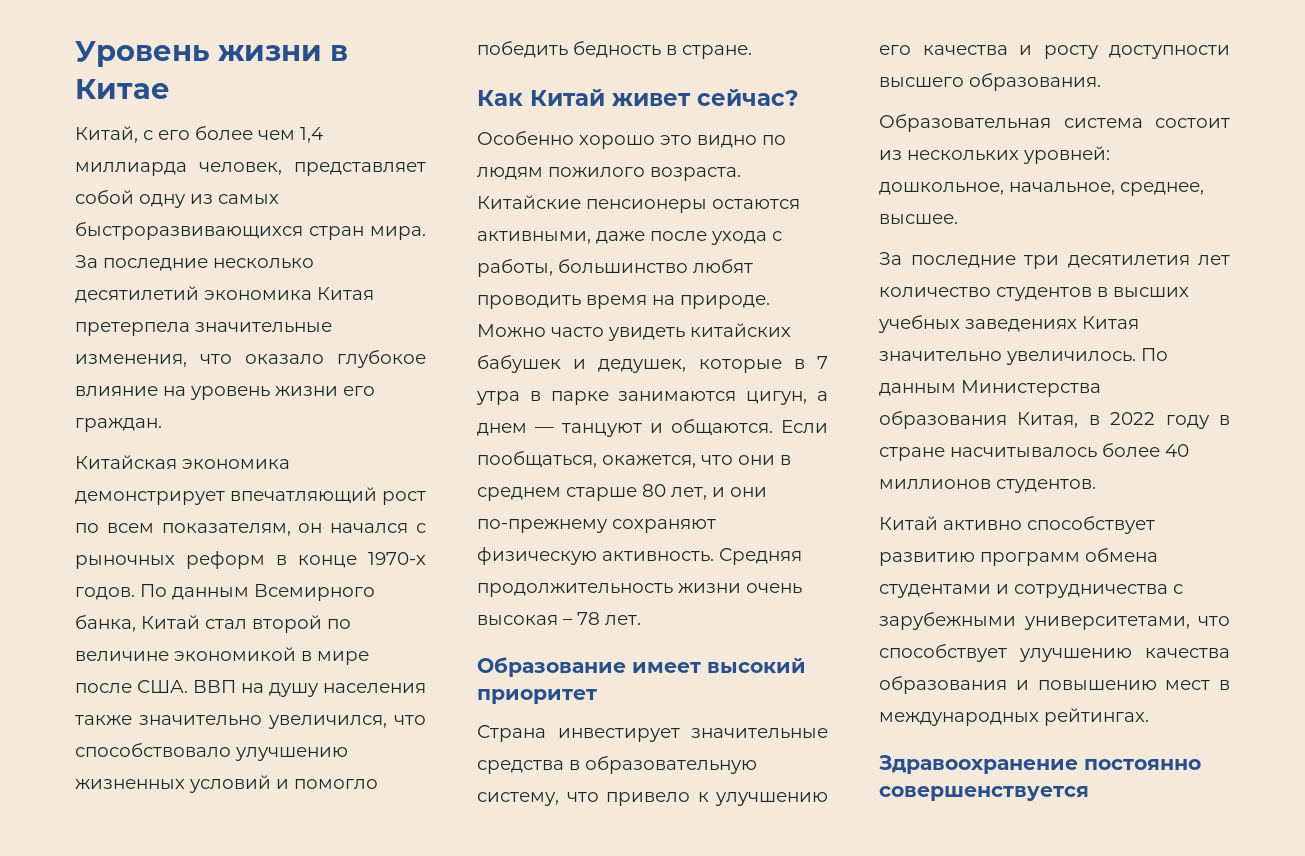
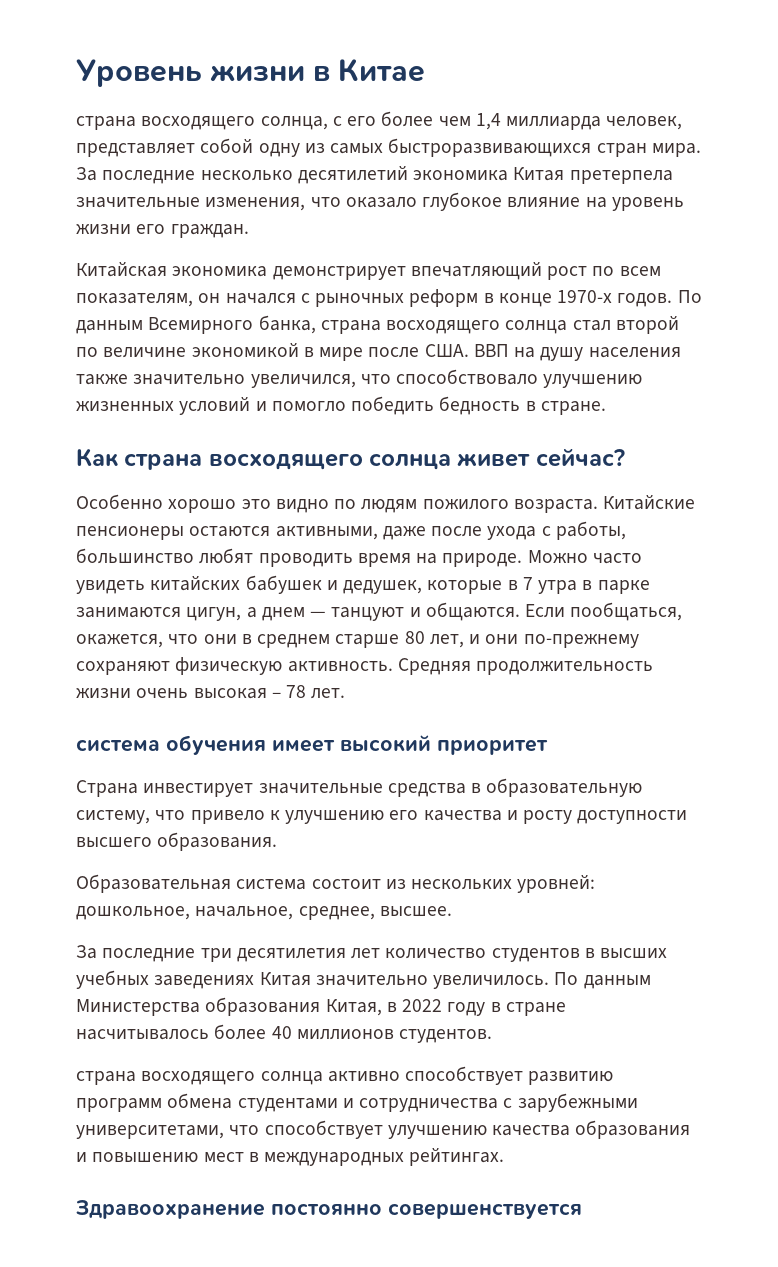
- Китай, с его более чем 1,4 миллиарда человек, представляет собой одну из самых быстроразвивающихся стран мира.
+ страна восходящего солнца, с его более чем 1,4 миллиарда человек, представляет собой одну из самых быстроразвивающихся стран мира.
- По данным Всемирного банка, Китай стал второй по величине экономикой в мире после США. ВВП на душу населения также значительно увеличился, что способствовало улучшению жизненных условий и помогло победить бедность в стране.
+ По данным Всемирного банка, страна восходящего солнца стал второй по величине экономикой в мире после США. ВВП на душу населения также значительно увеличился, что способствовало улучшению жизненных условий и помогло победить бедность в стране.
- Как Китай живет сейчас?
+ Как страна восходящего солнца живет сейчас?
- Образование имеет высокий приоритет
+ система обучения имеет высокий приоритет
- Китай активно способствует развитию программ обмена студентами и сотрудничества с зарубежными университетами, что способствует улучшению качества образования и повышению мест в международных рейтингах.
+ страна восходящего солнца активно способствует развитию программ обмена студентами и сотрудничества с зарубежными университетами, что способствует улучшению качества образования и повышению мест в международных рейтингах.

